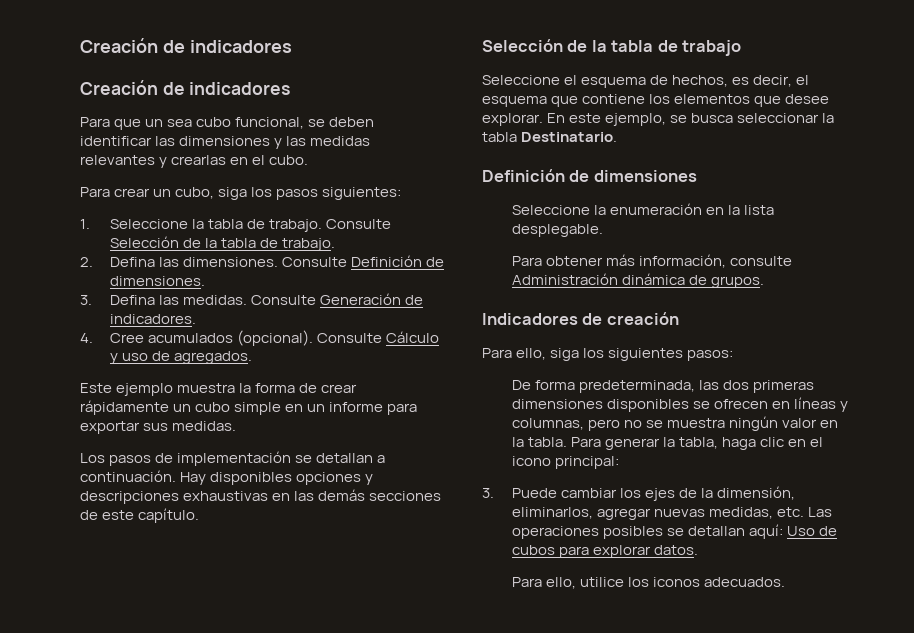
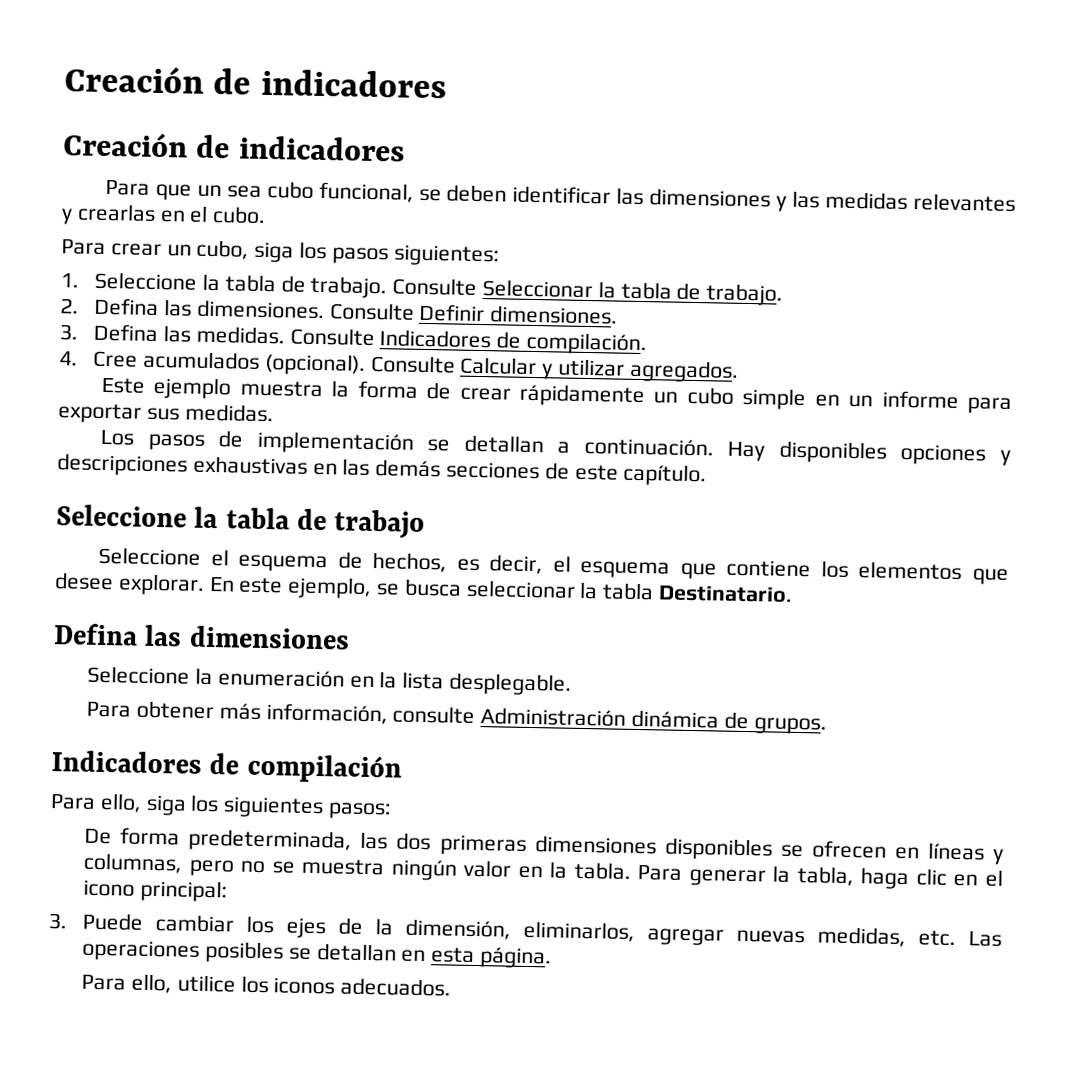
- Consulte Selección de la tabla de trabajo.
+ Consulte Seleccionar la tabla de trabajo.
- Consulte Definición de dimensiones.
+ Consulte Definir dimensiones.
- Consulte Generación de indicadores.
+ Consulte Indicadores de compilación.
- Consulte Cálculo y uso de agregados.
+ Consulte Calcular y utilizar agregados.
- Selección de la tabla de trabajo
+ Seleccione la tabla de trabajo
- Definición de dimensiones
+ Defina las dimensiones
- Indicadores de creación
+ Indicadores de compilación
- 3. Puede cambiar los ejes de la dimensión, eliminarlos, agregar nuevas medidas, etc. Las operaciones posibles se detallan aquí: Uso de cubos para explorar datos.
+ 3. Puede cambiar los ejes de la dimensión, eliminarlos, agregar nuevas medidas, etc. Las operaciones posibles se detallan en esta página.

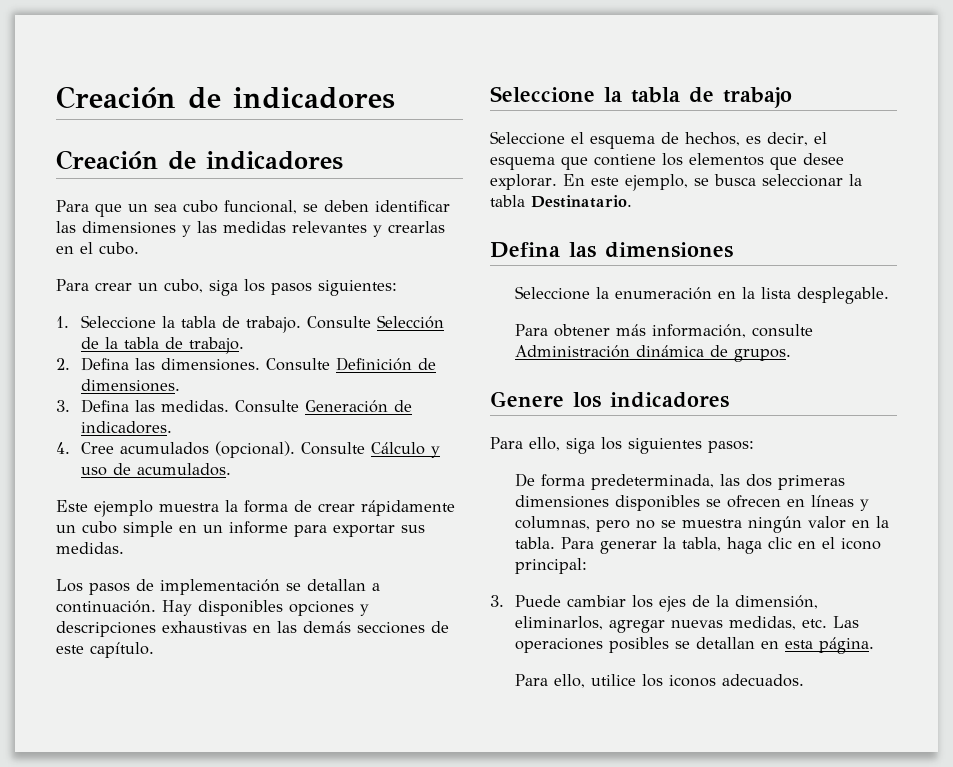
- Consulte Seleccionar la tabla de trabajo.
+ Consulte Selección de la tabla de trabajo.
- Consulte Definir dimensiones.
+ Consulte Definición de dimensiones.
- Consulte Indicadores de compilación.
+ Consulte Generación de indicadores.
- Consulte Calcular y utilizar agregados.
+ Consulte Cálculo y uso de acumulados.
- Indicadores de compilación
+ Genere los indicadores

